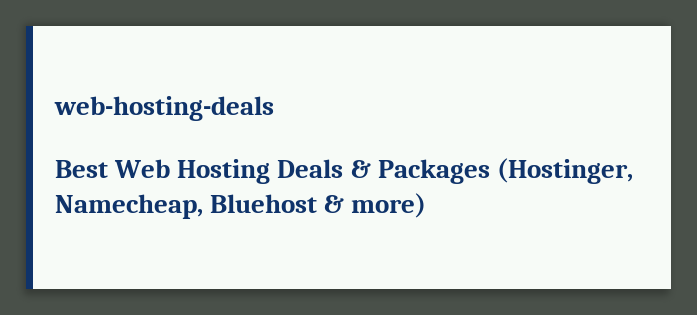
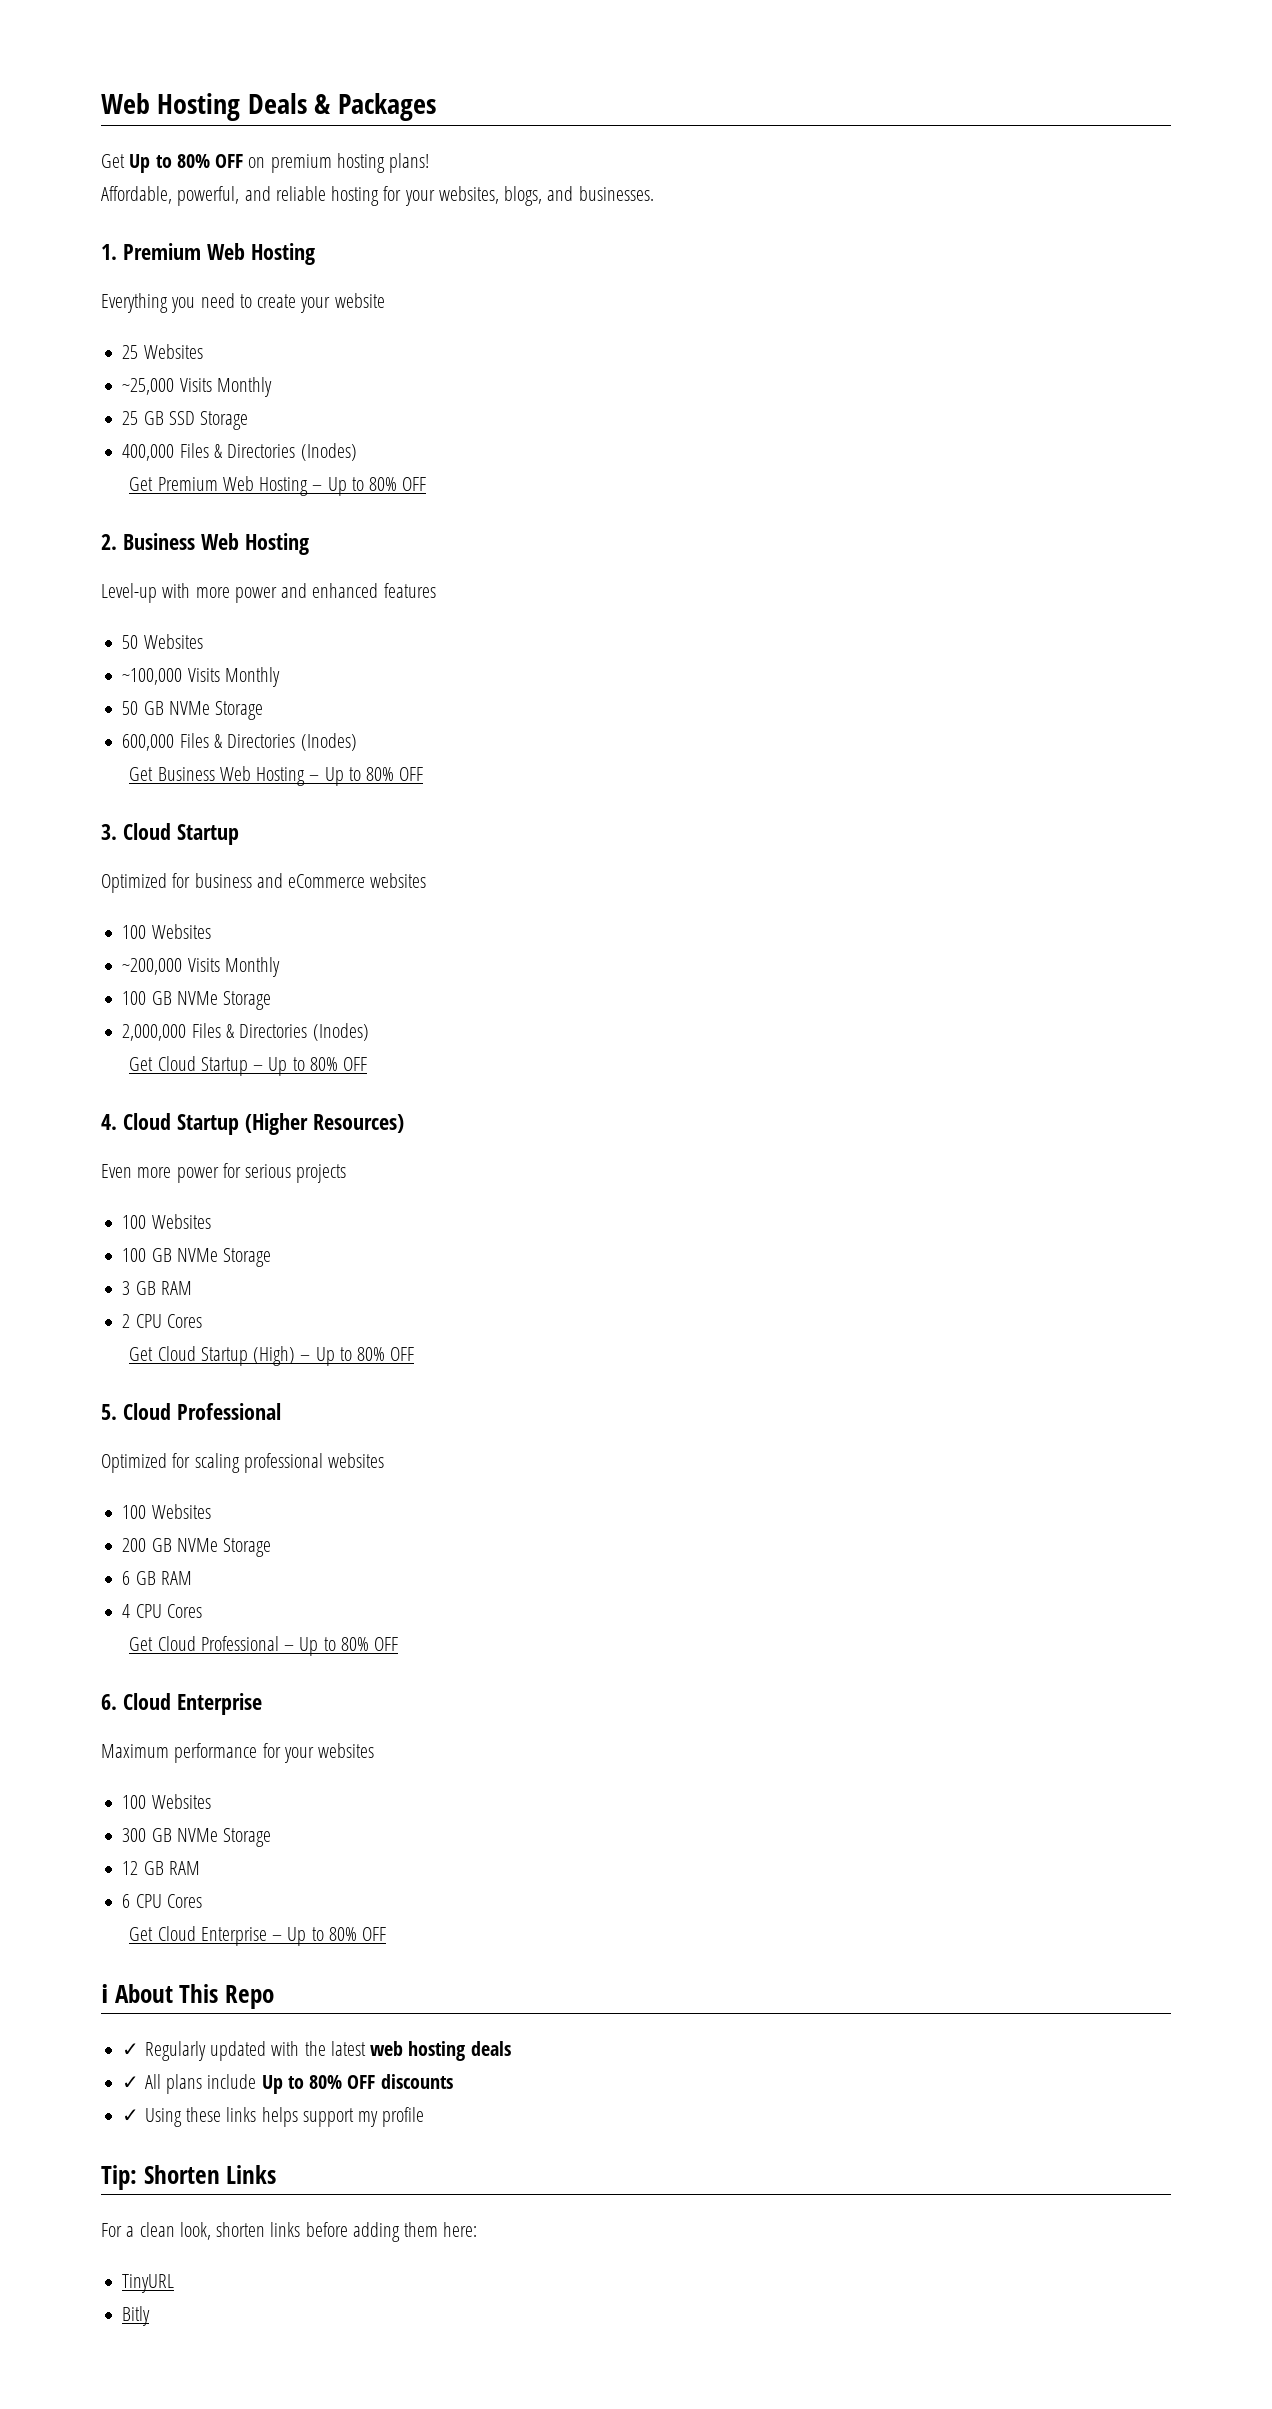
- web-hosting-deals
- Best Web Hosting Deals & Packages (Hostinger, Namecheap, Bluehost & more)
+ Web Hosting Deals & Packages
+ Get Up to 80% OFF on premium hosting plans!
+ Affordable, powerful, and reliable hosting for your websites, blogs, and businesses.
+ 1. Premium Web Hosting
+ Everything you need to create your website
+ 25 Websites
+ ~25,000 Visits Monthly
+ 25 GB SSD Storage
+ 400,000 Files & Directories (Inodes)
+ Get Premium Web Hosting – Up to 80% OFF
+ 2. Business Web Hosting
+ Level-up with more power and enhanced features
+ 50 Websites
+ ~100,000 Visits Monthly
+ 50 GB NVMe Storage
+ 600,000 Files & Directories (Inodes)
+ Get Business Web Hosting – Up to 80% OFF
+ 3. Cloud Startup
+ Optimized for business and eCommerce websites
+ 100 Websites
+ ~200,000 Visits Monthly
+ 100 GB NVMe Storage
+ 2,000,000 Files & Directories (Inodes)
+ Get Cloud Startup – Up to 80% OFF
+ 4. Cloud Startup (Higher Resources)
+ Even more power for serious projects
+ 100 Websites
+ 100 GB NVMe Storage
+ 3 GB RAM
+ 2 CPU Cores
+ Get Cloud Startup (High) – Up to 80% OFF
+ 5. Cloud Professional
+ Optimized for scaling professional websites
+ 100 Websites
+ 200 GB NVMe Storage
+ 6 GB RAM
+ 4 CPU Cores
+ Get Cloud Professional – Up to 80% OFF
+ 6. Cloud Enterprise
+ Maximum performance for your websites
+ 100 Websites
+ 300 GB NVMe Storage
+ 12 GB RAM
+ 6 CPU Cores
+ Get Cloud Enterprise – Up to 80% OFF
+ ℹ About This Repo
+ ✓ Regularly updated with the latest web hosting deals
+ ✓ All plans include Up to 80% OFF discounts
+ ✓ Using these links helps support my profile
+ Tip: Shorten Links
+ For a clean look, shorten links before adding them here:
+ TinyURL
+ Bitly

